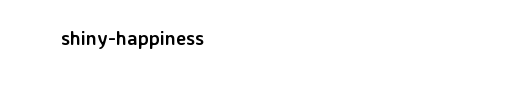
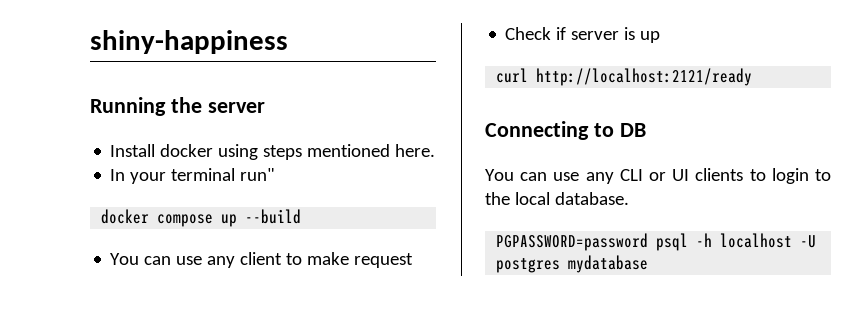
+ Running the server
+ Install docker using steps mentioned here.
+ In your terminal run"
+ docker compose up --build
+ You can use any client to make request
+ Check if server is up
+ curl http://localhost:2121/ready
+ Connecting to DB
+ You can use any CLI or UI clients to login to the local database.
+ PGPASSWORD=password psql -h localhost -U postgres mydatabase

